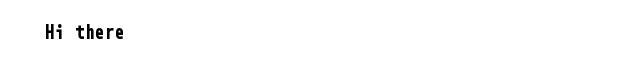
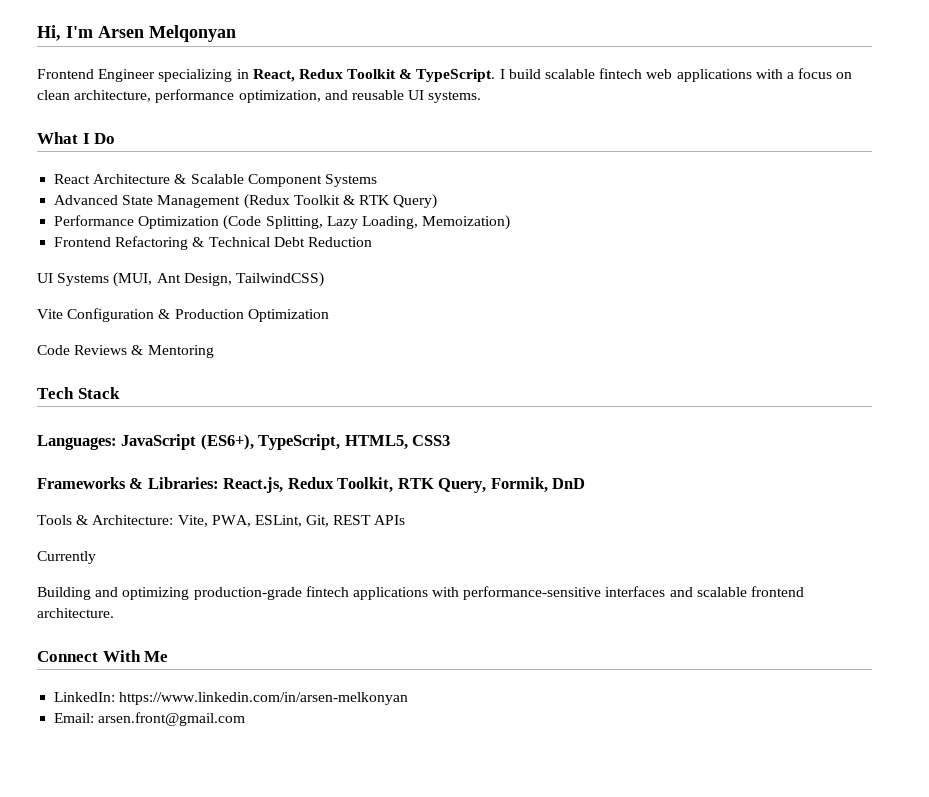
- Hi there
+ Hi, I'm Arsen Melqonyan
+ Frontend Engineer specializing in React, Redux Toolkit & TypeScript. I build scalable fintech web applications with a focus on clean architecture, performance optimization, and reusable UI systems.
+ What I Do
+ React Architecture & Scalable Component Systems
+ Advanced State Management (Redux Toolkit & RTK Query)
+ Performance Optimization (Code Splitting, Lazy Loading, Memoization)
+ Frontend Refactoring & Technical Debt Reduction
+ UI Systems (MUI, Ant Design, TailwindCSS)
+ Vite Configuration & Production Optimization
+ Code Reviews & Mentoring
+ Tech Stack
+ Languages: JavaScript (ES6+), TypeScript, HTML5, CSS3
+ Frameworks & Libraries: React.js, Redux Toolkit, RTK Query, Formik, DnD
+ Tools & Architecture: Vite, PWA, ESLint, Git, REST APIs
+ Currently
+ Building and optimizing production-grade fintech applications with performance-sensitive interfaces and scalable frontend architecture.
+ Connect With Me
+ LinkedIn: https://www.linkedin.com/in/arsen-melkonyan
+ Email: arsen.front@gmail.com

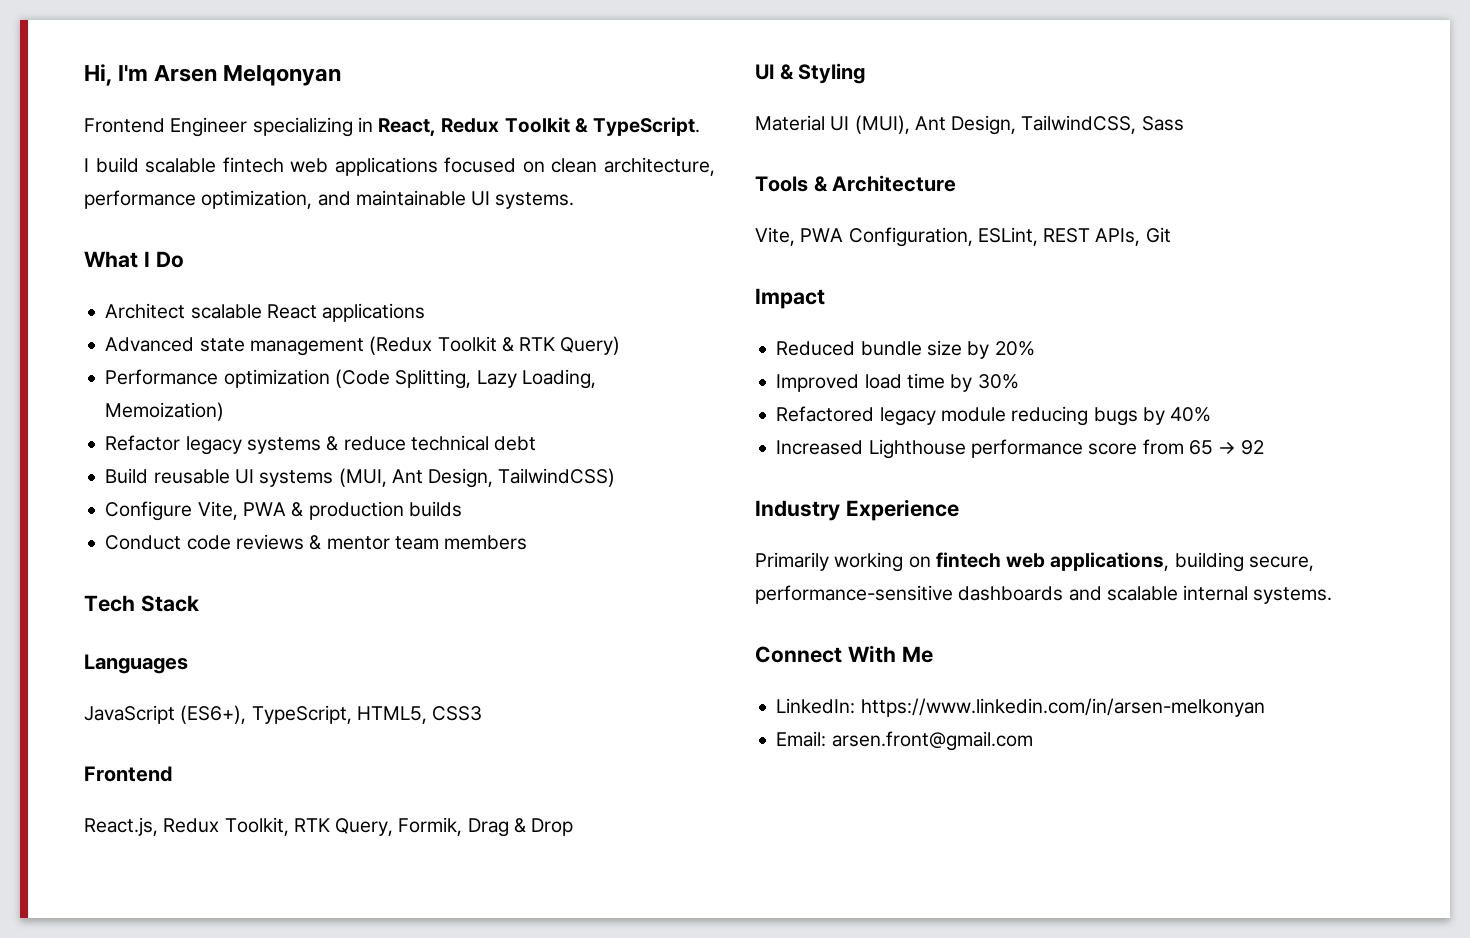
- Frontend Engineer specializing in React, Redux Toolkit & TypeScript. I build scalable fintech web applications with a focus on clean architecture, performance optimization, and reusable UI systems.
+ Frontend Engineer specializing in React, Redux Toolkit & TypeScript.
+ I build scalable fintech web applications focused on clean architecture, performance optimization, and maintainable UI systems.
- React Architecture & Scalable Component Systems
+ Architect scalable React applications
- Advanced State Management (Redux Toolkit & RTK Query)
+ Advanced state management (Redux Toolkit & RTK Query)
- Performance Optimization (Code Splitting, Lazy Loading, Memoization)
+ Performance optimization (Code Splitting, Lazy Loading, Memoization)
- Frontend Refactoring & Technical Debt Reduction
- UI Systems (MUI, Ant Design, TailwindCSS)
- Vite Configuration & Production Optimization
- Code Reviews & Mentoring
+ Refactor legacy systems & reduce technical debt
+ Build reusable UI systems (MUI, Ant Design, TailwindCSS)
+ Configure Vite, PWA & production builds
+ Conduct code reviews & mentor team members
- Languages: JavaScript (ES6+), TypeScript, HTML5, CSS3
- Frameworks & Libraries: React.js, Redux Toolkit, RTK Query, Formik, DnD
- Tools & Architecture: Vite, PWA, ESLint, Git, REST APIs
- Currently
- Building and optimizing production-grade fintech applications with performance-sensitive interfaces and scalable frontend architecture.
+ Languages
+ JavaScript (ES6+), TypeScript, HTML5, CSS3
+ Frontend
+ React.js, Redux Toolkit, RTK Query, Formik, Drag & Drop
+ UI & Styling
+ Material UI (MUI), Ant Design, TailwindCSS, Sass
+ Tools & Architecture
+ Vite, PWA Configuration, ESLint, REST APIs, Git
+ Impact
+ Reduced bundle size by 20%
+ Improved load time by 30%
+ Refactored legacy module reducing bugs by 40%
+ Increased Lighthouse performance score from 65 → 92
+ Industry Experience
+ Primarily working on fintech web applications, building secure, performance-sensitive dashboards and scalable internal systems.

